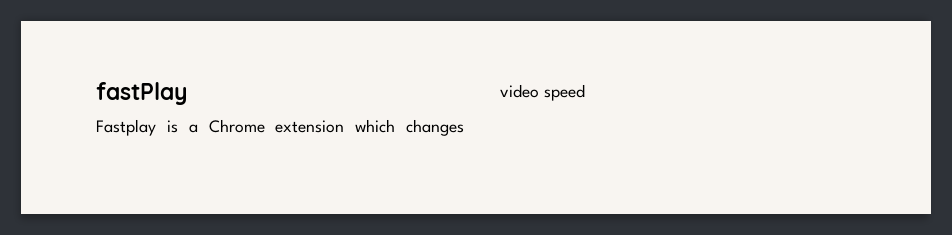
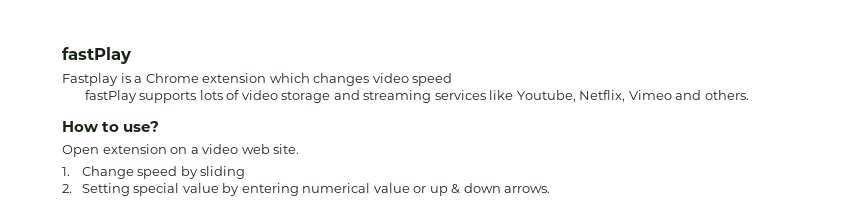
+ fastPlay supports lots of video storage and streaming services like Youtube, Netflix, Vimeo and others.
+ How to use?
+ Open extension on a video web site.
+ 1. Change speed by sliding
+ 2. Setting special value by entering numerical value or up & down arrows.

